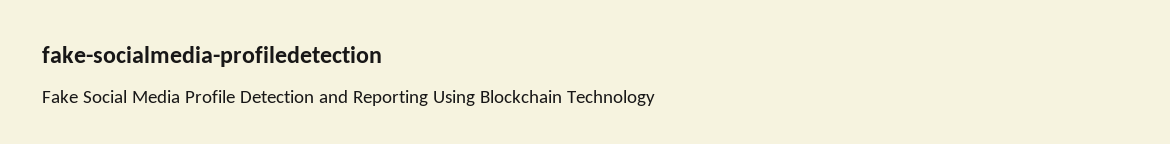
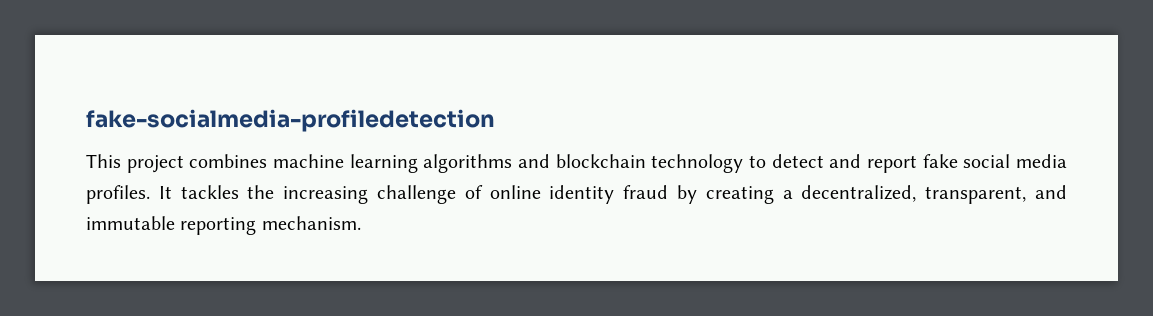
- Fake Social Media Profile Detection and Reporting Using Blockchain Technology
+ This project combines machine learning algorithms and blockchain technology to detect and report fake social media profiles. It tackles the increasing challenge of online identity fraud by creating a decentralized, transparent, and immutable reporting mechanism.

